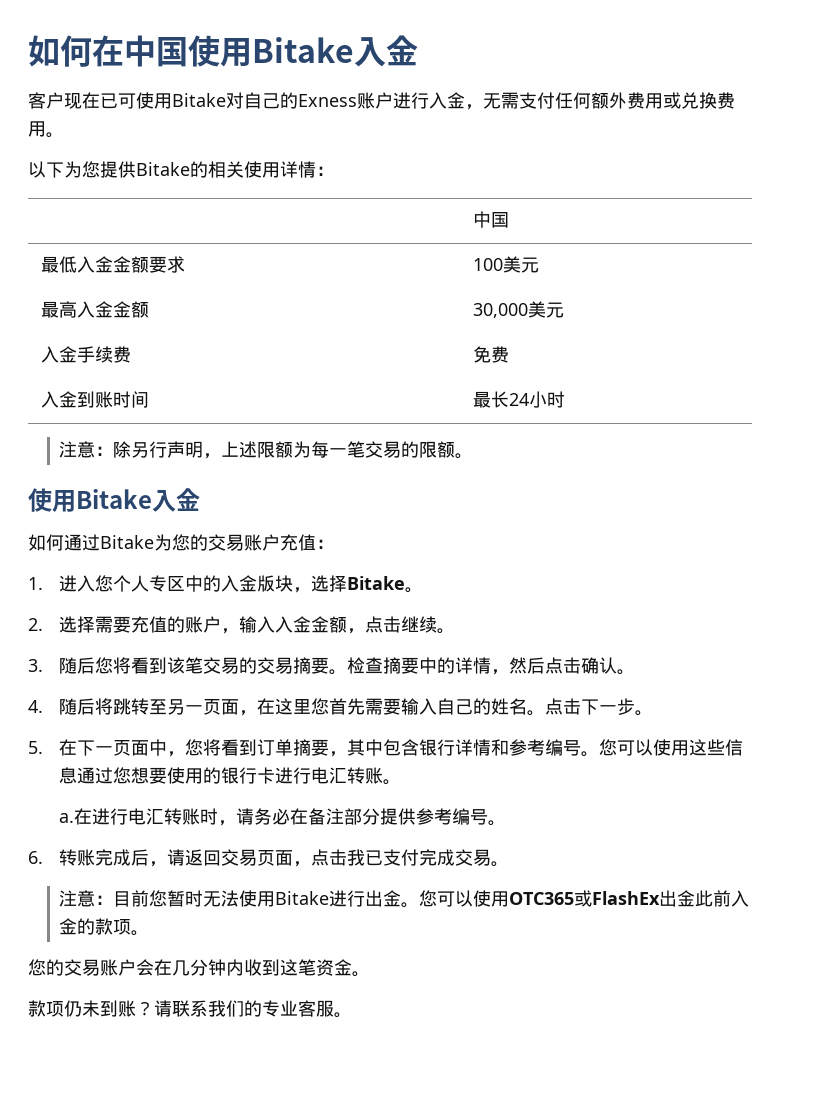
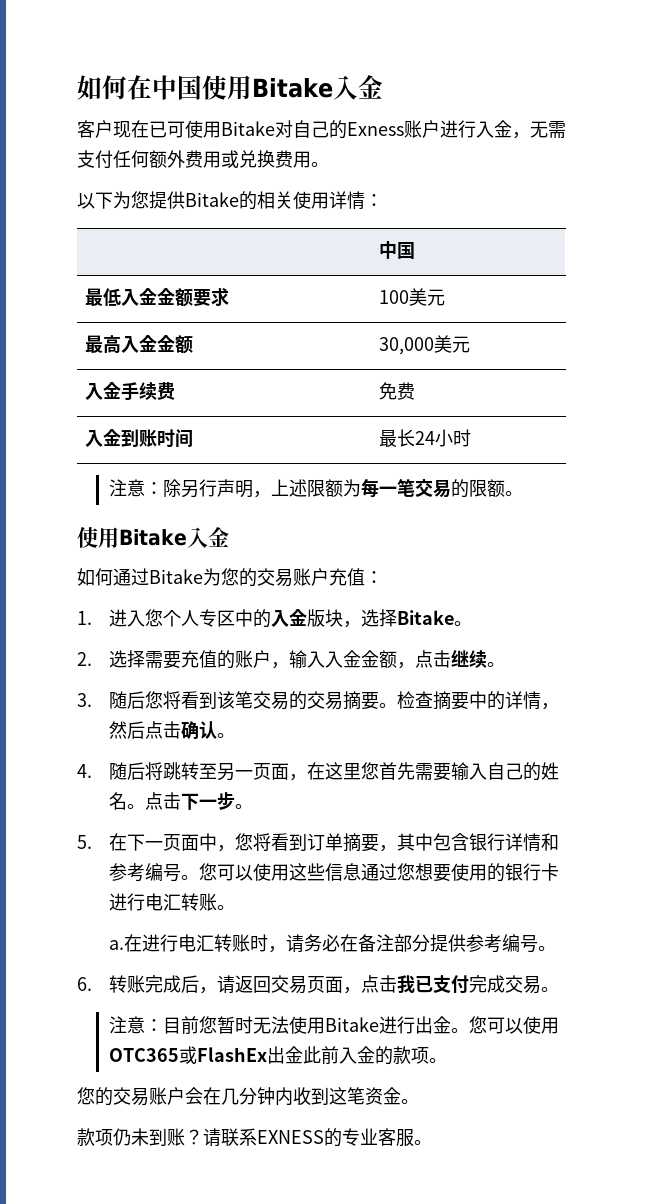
- 请联系我们的专业客服。
+ 请联系EXNESS的专业客服。

